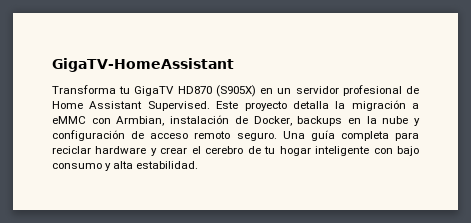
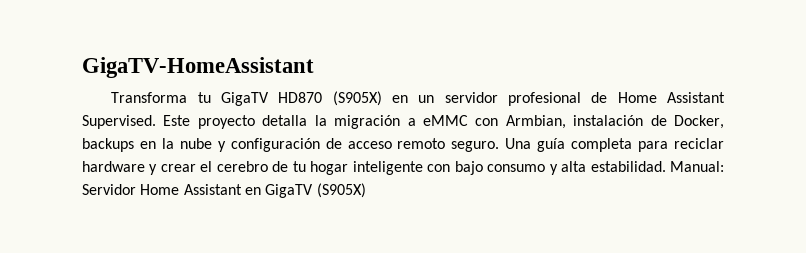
+ Manual: Servidor Home Assistant en GigaTV (S905X)

